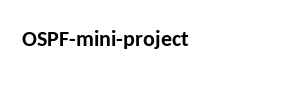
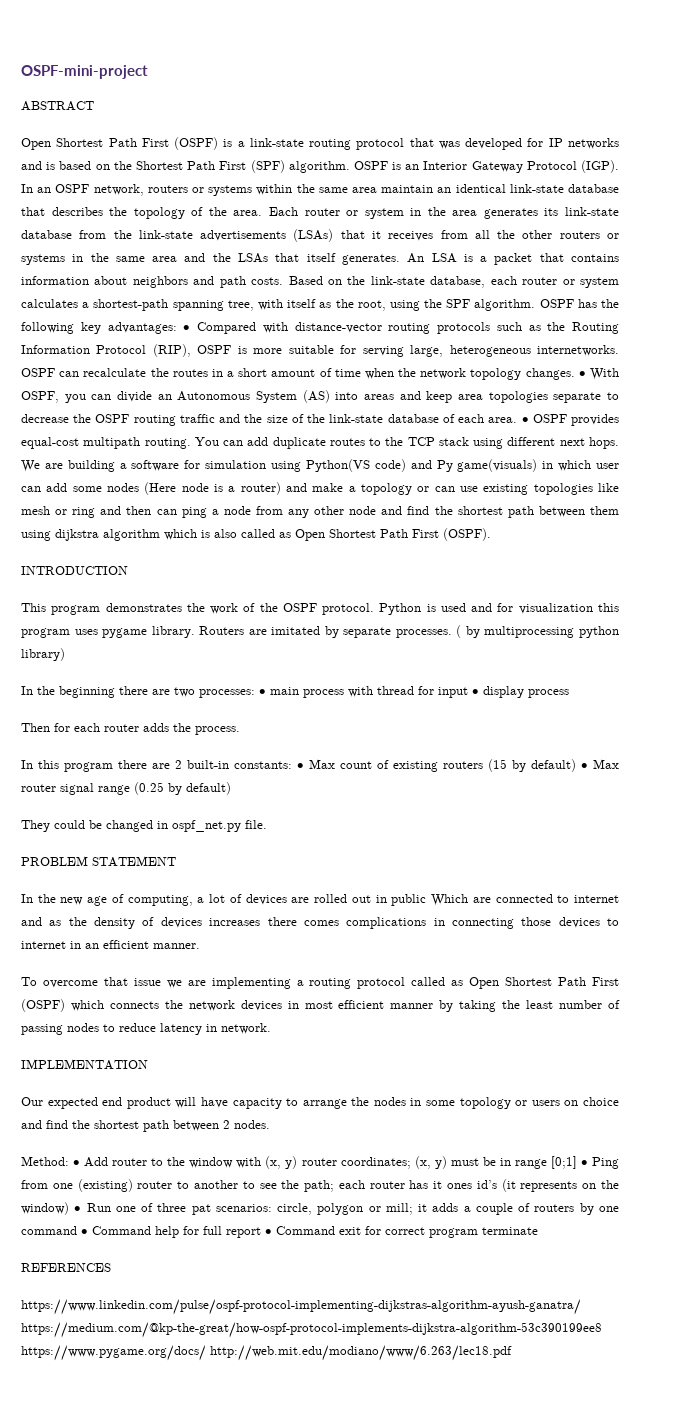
+ ABSTRACT
+ Open Shortest Path First (OSPF) is a link-state routing protocol that was developed for IP networks and is based on the Shortest Path First (SPF) algorithm. OSPF is an Interior Gateway Protocol (IGP). In an OSPF network, routers or systems within the same area maintain an identical link-state database that describes the topology of the area. Each router or system in the area generates its link-state database from the link-state advertisements (LSAs) that it receives from all the other routers or systems in the same area and the LSAs that itself generates. An LSA is a packet that contains information about neighbors and path costs. Based on the link-state database, each router or system calculates a shortest-path spanning tree, with itself as the root, using the SPF algorithm. OSPF has the following key advantages: • Compared with distance-vector routing protocols such as the Routing Information Protocol (RIP), OSPF is more suitable for serving large, heterogeneous internetworks. OSPF can recalculate the routes in a short amount of time when the network topology changes. • With OSPF, you can divide an Autonomous System (AS) into areas and keep area topologies separate to decrease the OSPF routing traffic and the size of the link-state database of each area. • OSPF provides equal-cost multipath routing. You can add duplicate routes to the TCP stack using different next hops. We are building a software for simulation using Python(VS code) and Py game(visuals) in which user can add some nodes (Here node is a router) and make a topology or can use existing topologies like mesh or ring and then can ping a node from any other node and find the shortest path between them using dijkstra algorithm which is also called as Open Shortest Path First (OSPF).
+ INTRODUCTION
+ This program demonstrates the work of the OSPF protocol. Python is used and for visualization this program uses pygame library. Routers are imitated by separate processes. ( by multiprocessing python library)
+ In the beginning there are two processes: • main process with thread for input • display process
+ Then for each router adds the process.
+ In this program there are 2 built-in constants: • Max count of existing routers (15 by default) • Max router signal range (0.25 by default)
+ They could be changed in ospf_net.py file.
+ PROBLEM STATEMENT
+ In the new age of computing, a lot of devices are rolled out in public Which are connected to internet and as the density of devices increases there comes complications in connecting those devices to internet in an efficient manner.
+ To overcome that issue we are implementing a routing protocol called as Open Shortest Path First (OSPF) which connects the network devices in most efficient manner by taking the least number of passing nodes to reduce latency in network.
+ IMPLEMENTATION
+ Our expected end product will have capacity to arrange the nodes in some topology or users on choice and find the shortest path between 2 nodes.
+ Method: • Add router to the window with (x, y) router coordinates; (x, y) must be in range [0;1] • Ping from one (existing) router to another to see the path; each router has it ones id’s (it represents on the window) • Run one of three pat scenarios: circle, polygon or mill; it adds a couple of routers by one command • Command help for full report • Command exit for correct program terminate
+ REFERENCES
+ https://www.linkedin.com/pulse/ospf-protocol-implementing-dijkstras-algorithm-ayush-ganatra/ https://medium.com/@kp-the-great/how-ospf-protocol-implements-dijkstra-algorithm-53c390199ee8 https://www.pygame.org/docs/ http://web.mit.edu/modiano/www/6.263/lec18.pdf

